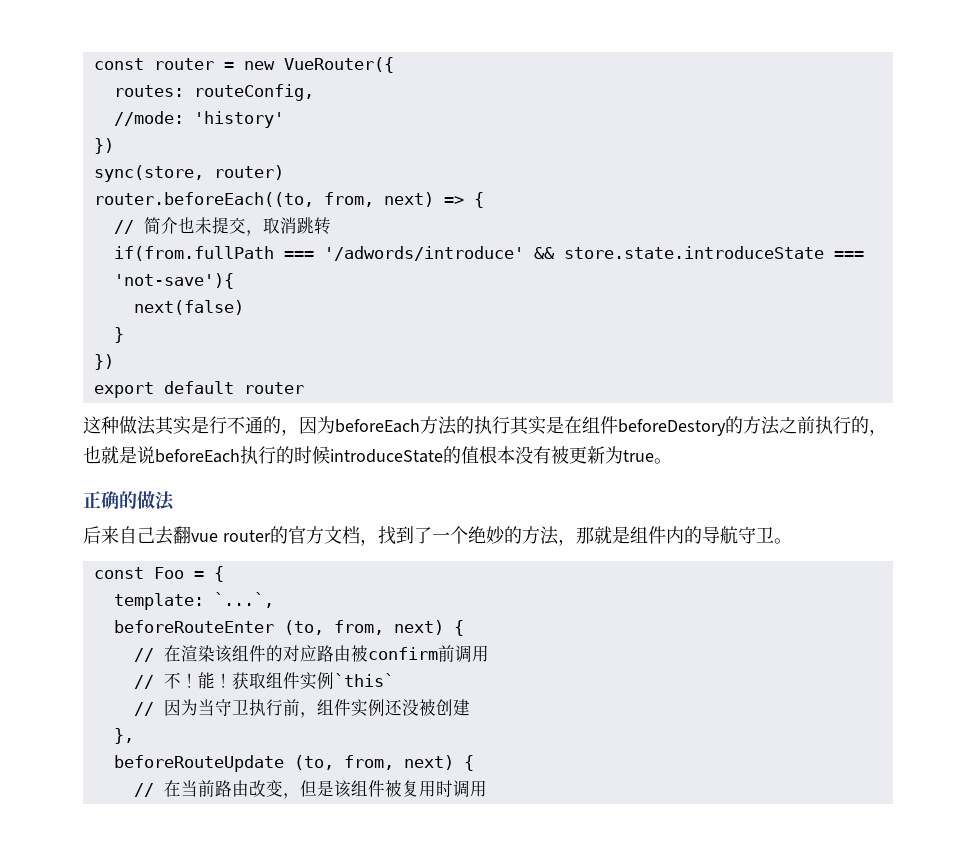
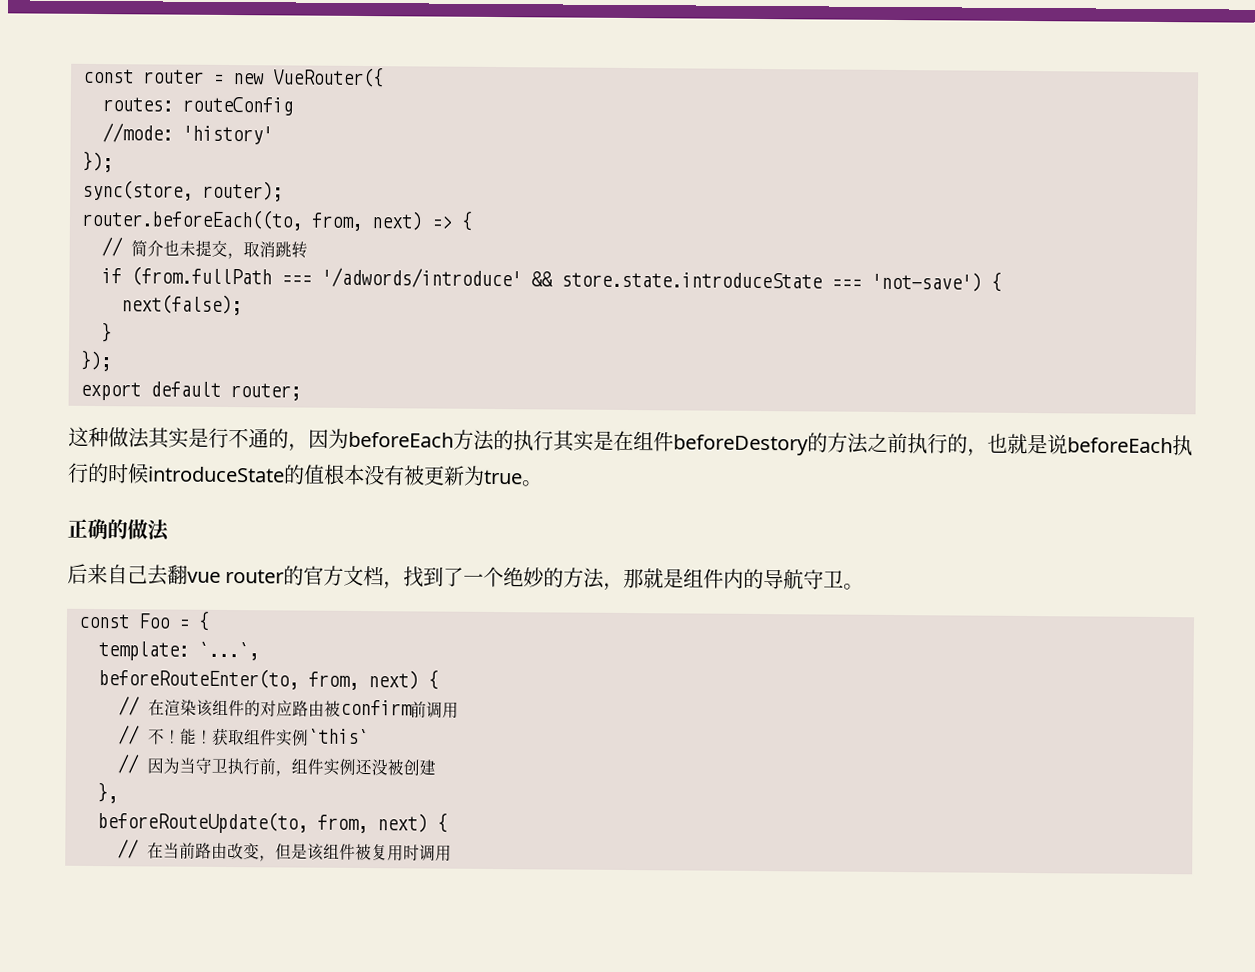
- routes: routeConfig,
+ routes: routeConfig
  //mode: 'history'
- })
+ });
- sync(store, router)
+ sync(store, router);
- if(from.fullPath === '/adwords/introduce' && store.state.introduceState === 'not-save'){
- next(false)
+ if (from.fullPath === '/adwords/introduce' && store.state.introduceState === 'not-save') {
+ next(false);
  }
- })
+ });
- export default router
+ export default router;
- beforeRouteEnter (to, from, next) {
+ beforeRouteEnter(to, from, next) {
- beforeRouteUpdate (to, from, next) {
+ beforeRouteUpdate(to, from, next) {

